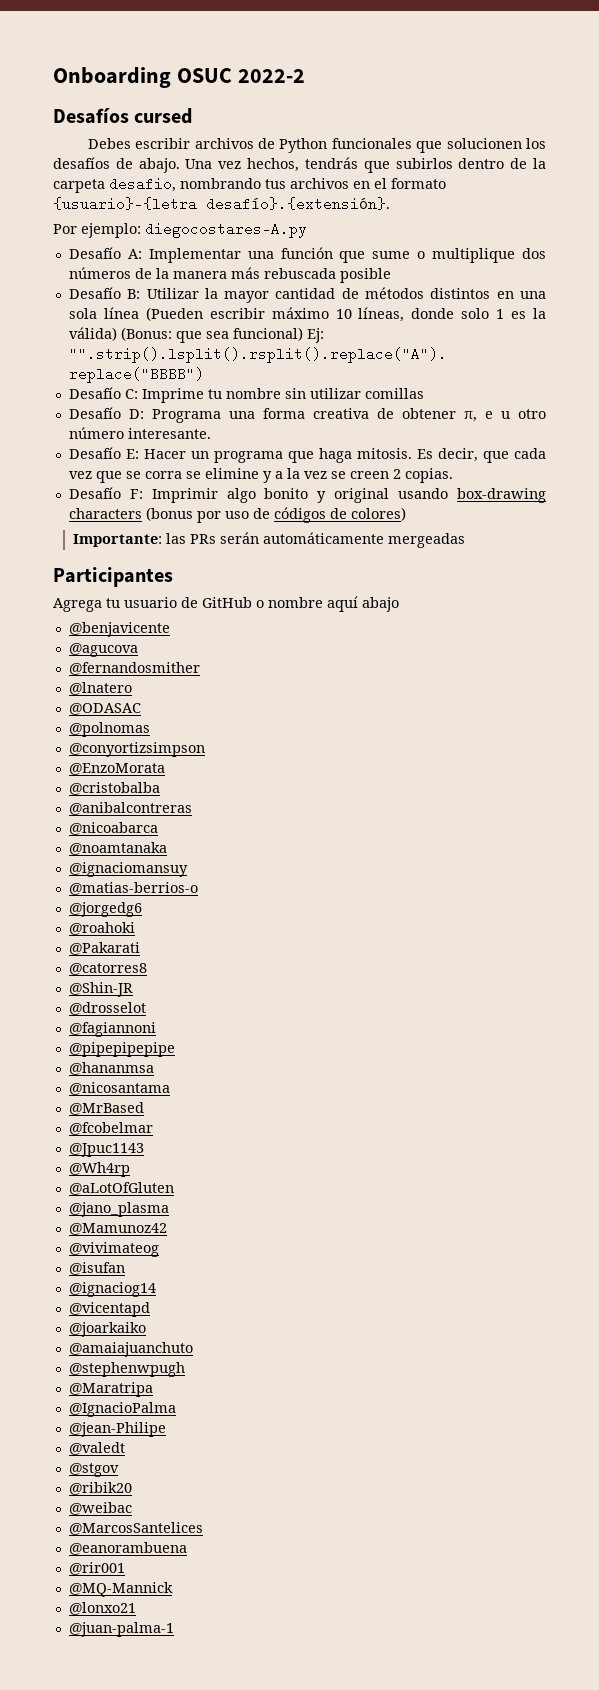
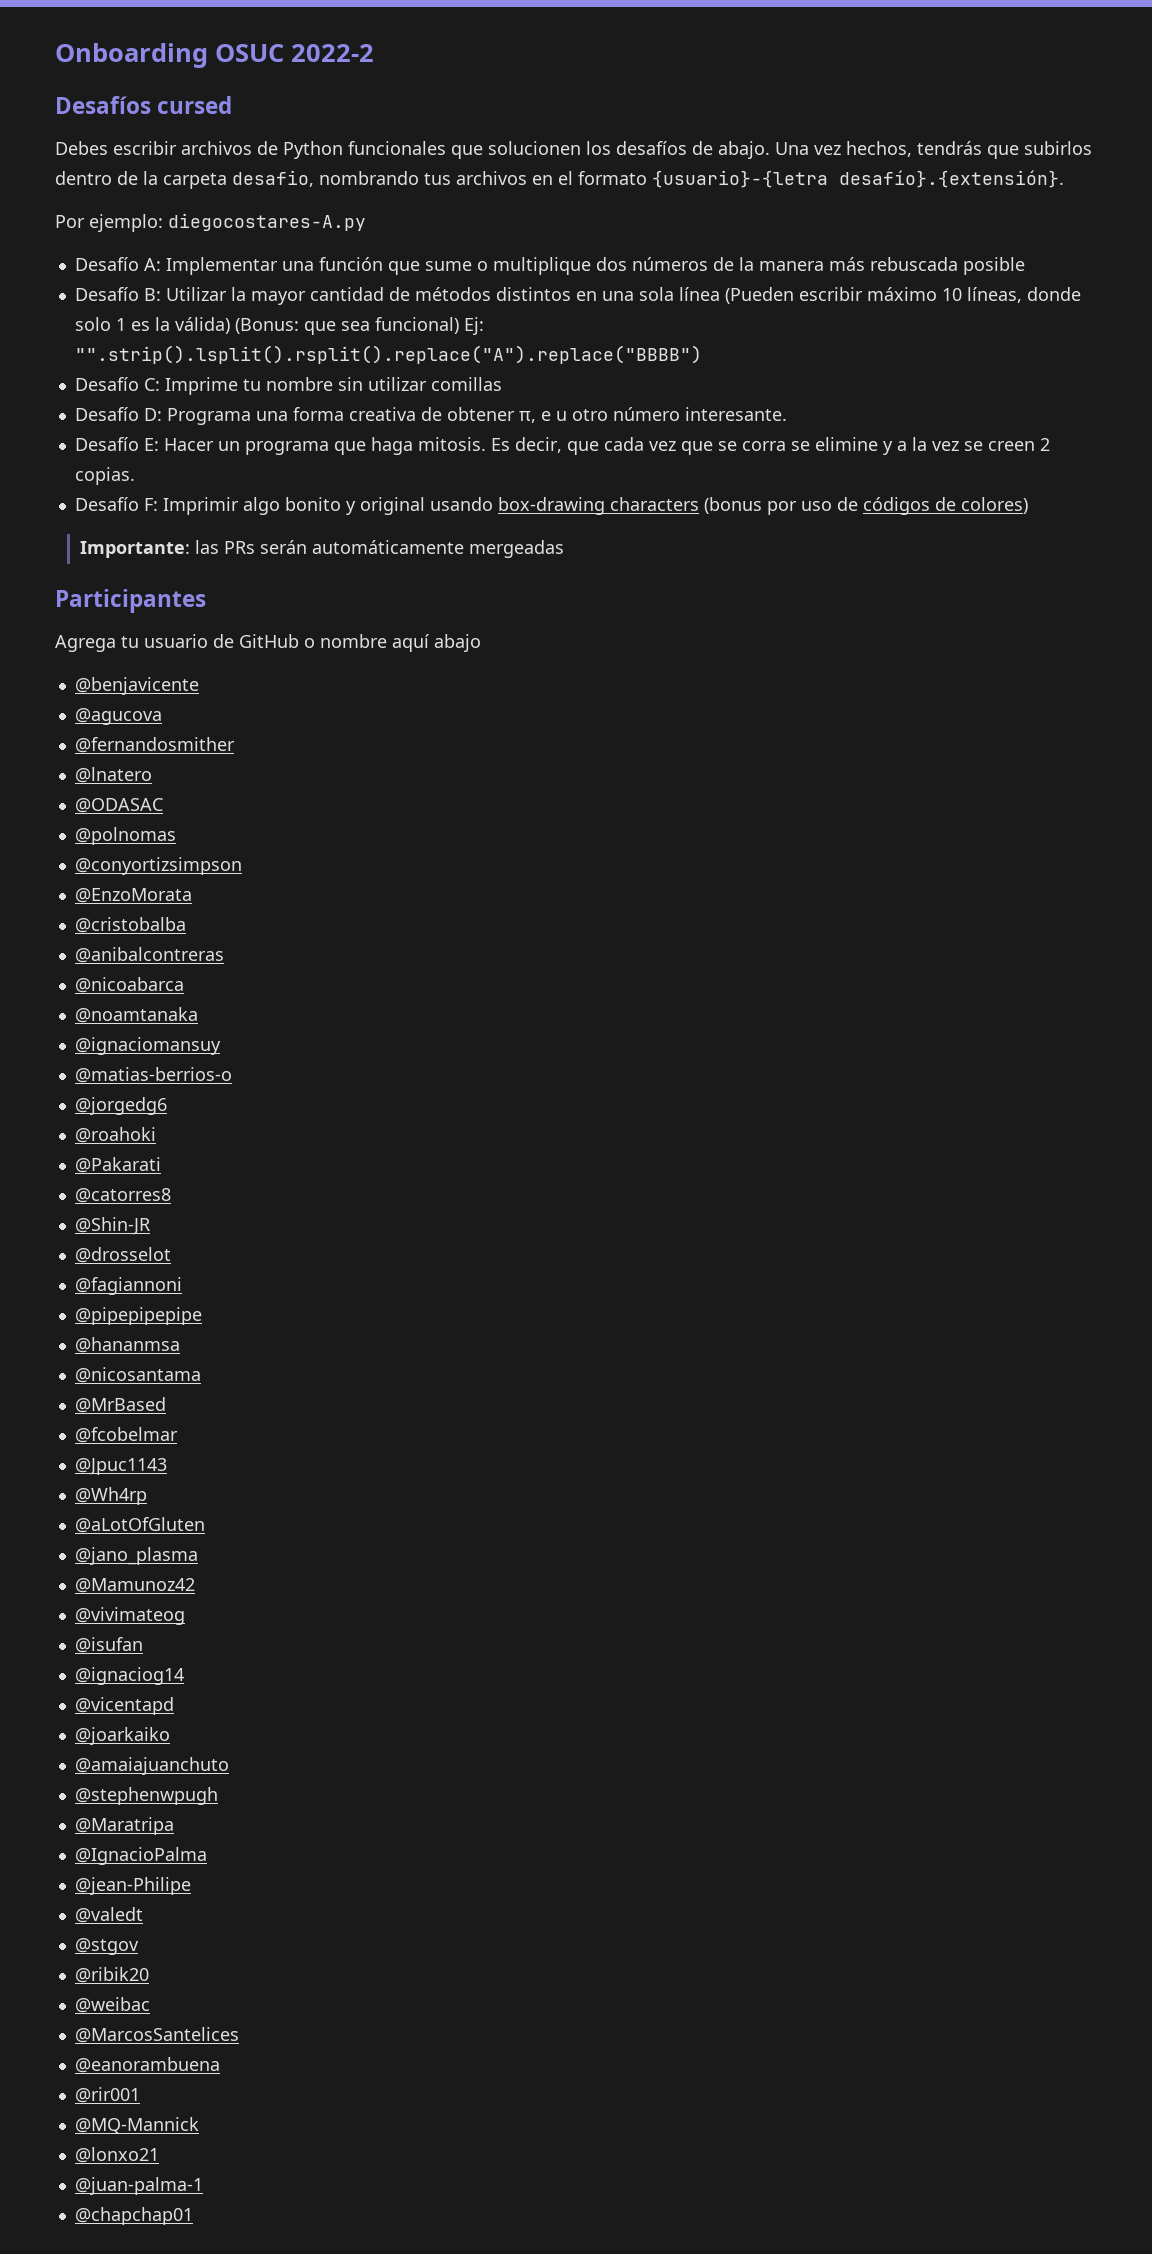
+ @chapchap01

